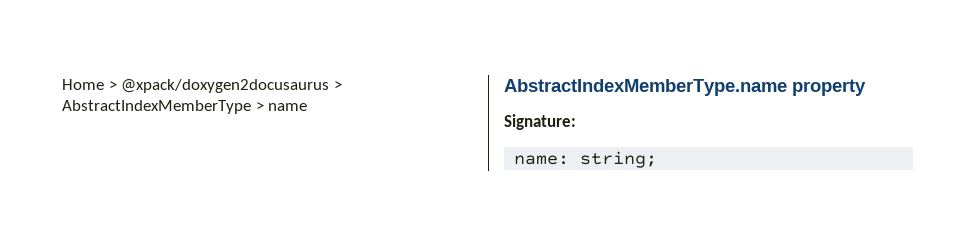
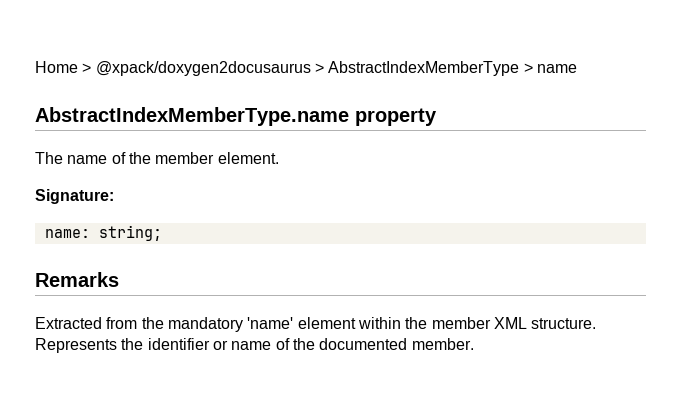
+ The name of the member element.
  Signature:
  name: string;
+ Remarks
+ Extracted from the mandatory 'name' element within the member XML structure. Represents the identifier or name of the documented member.

